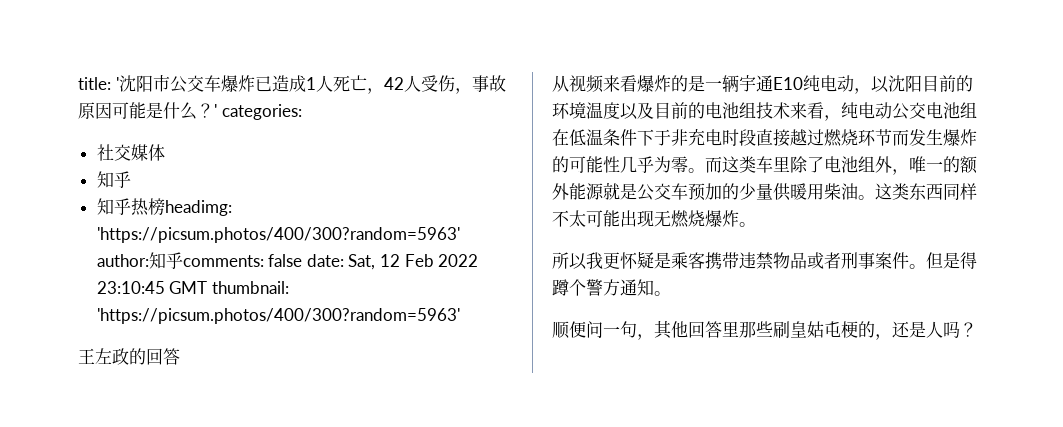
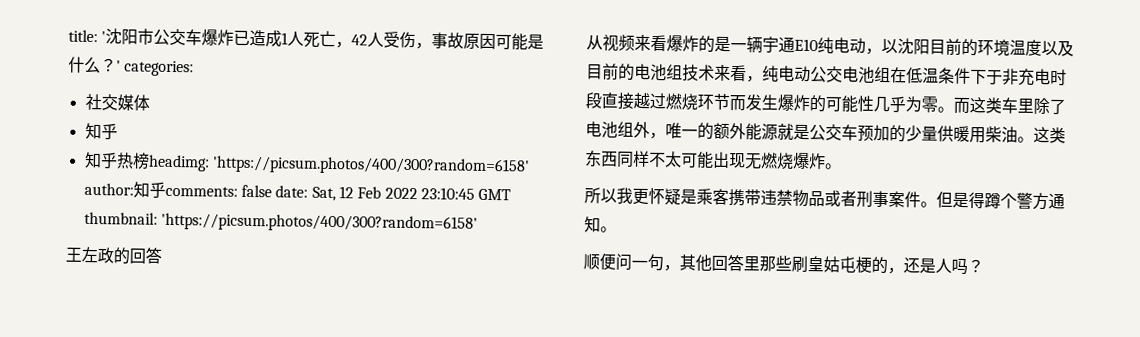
- 知乎热榜headimg: 'https://picsum.photos/400/300?random=5963' author:知乎comments: false date: Sat, 12 Feb 2022 23:10:45 GMT thumbnail: 'https://picsum.photos/400/300?random=5963'
+ 知乎热榜headimg: 'https://picsum.photos/400/300?random=6158' author:知乎comments: false date: Sat, 12 Feb 2022 23:10:45 GMT thumbnail: 'https://picsum.photos/400/300?random=6158'

